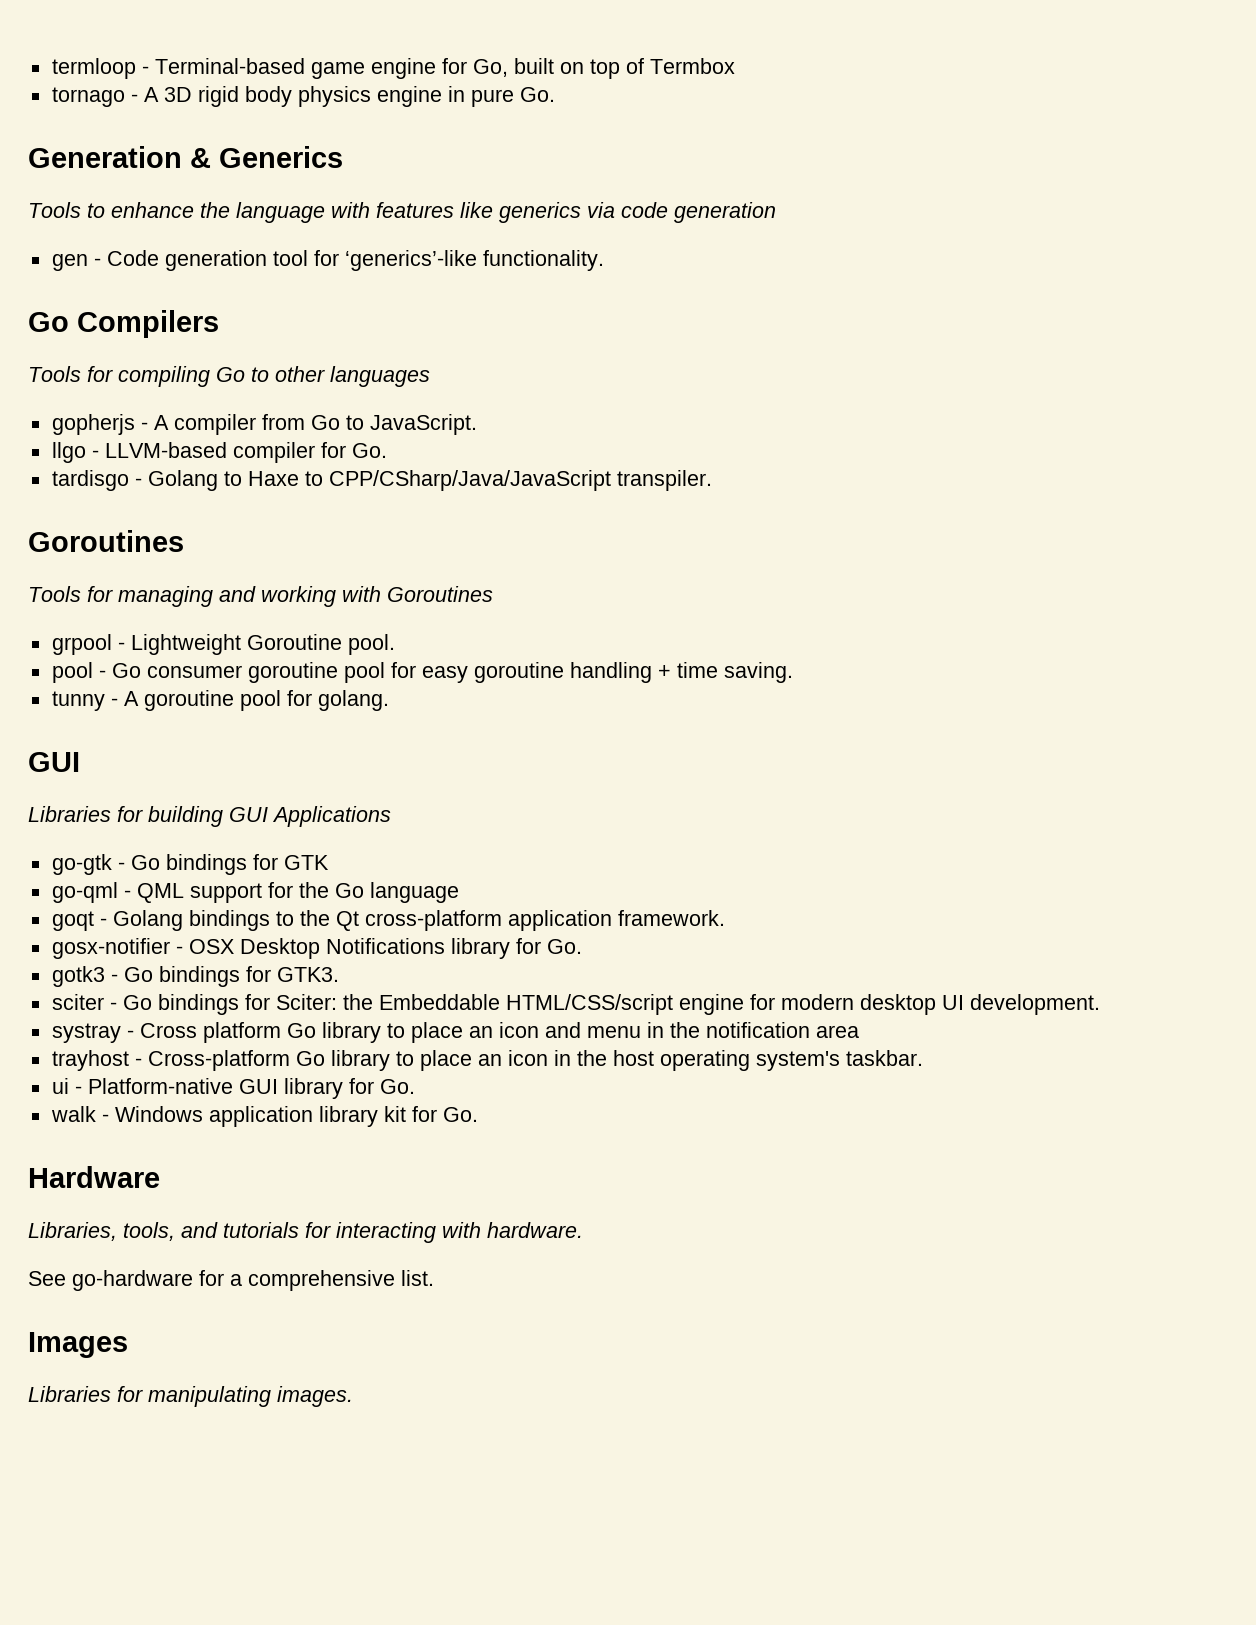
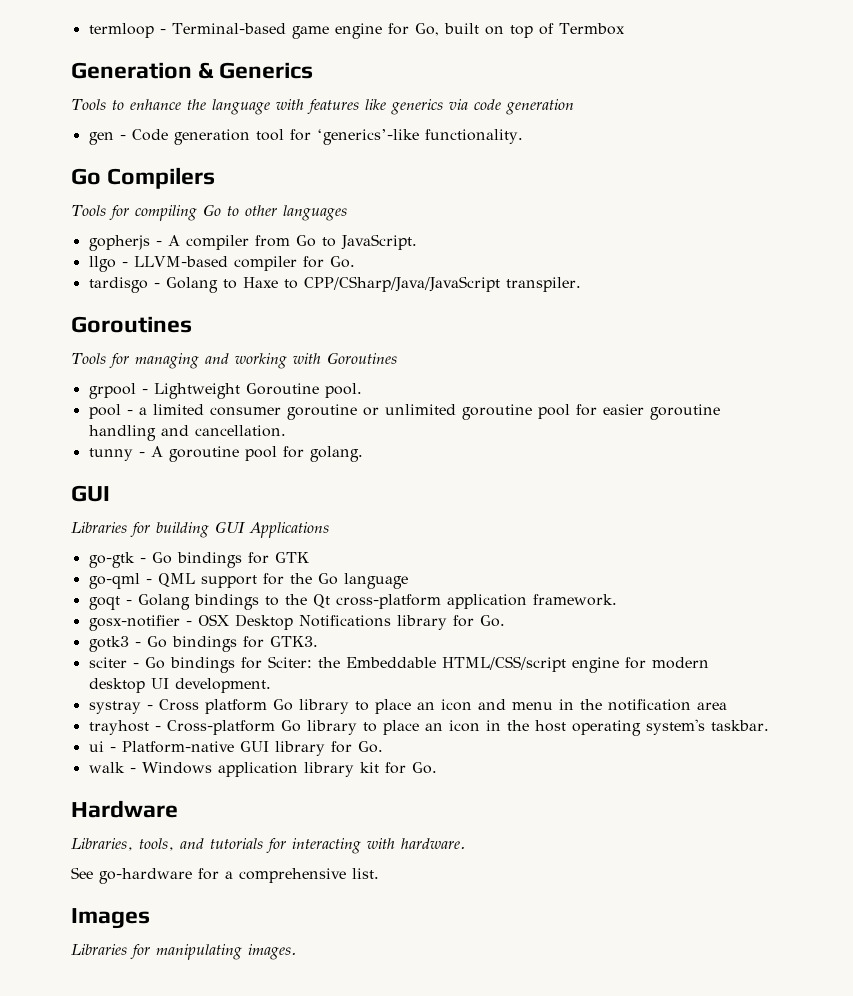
- tornago - A 3D rigid body physics engine in pure Go.
- pool - Go consumer goroutine pool for easy goroutine handling + time saving.
+ pool - a limited consumer goroutine or unlimited goroutine pool for easier goroutine handling and cancellation.

